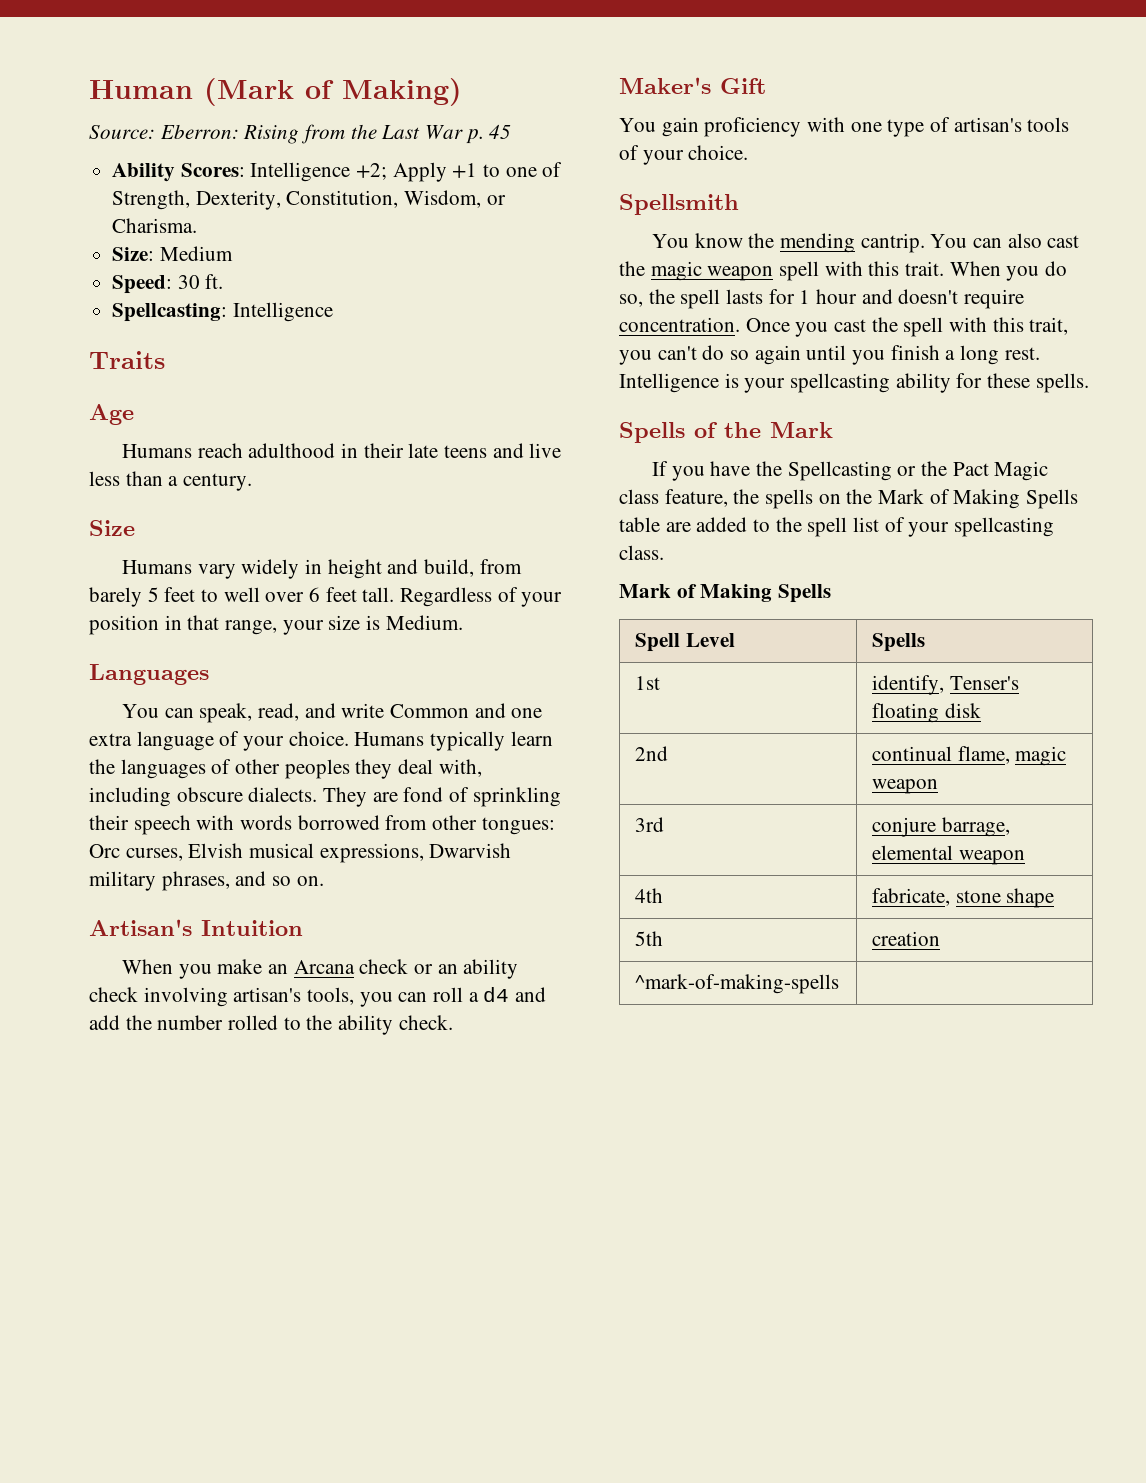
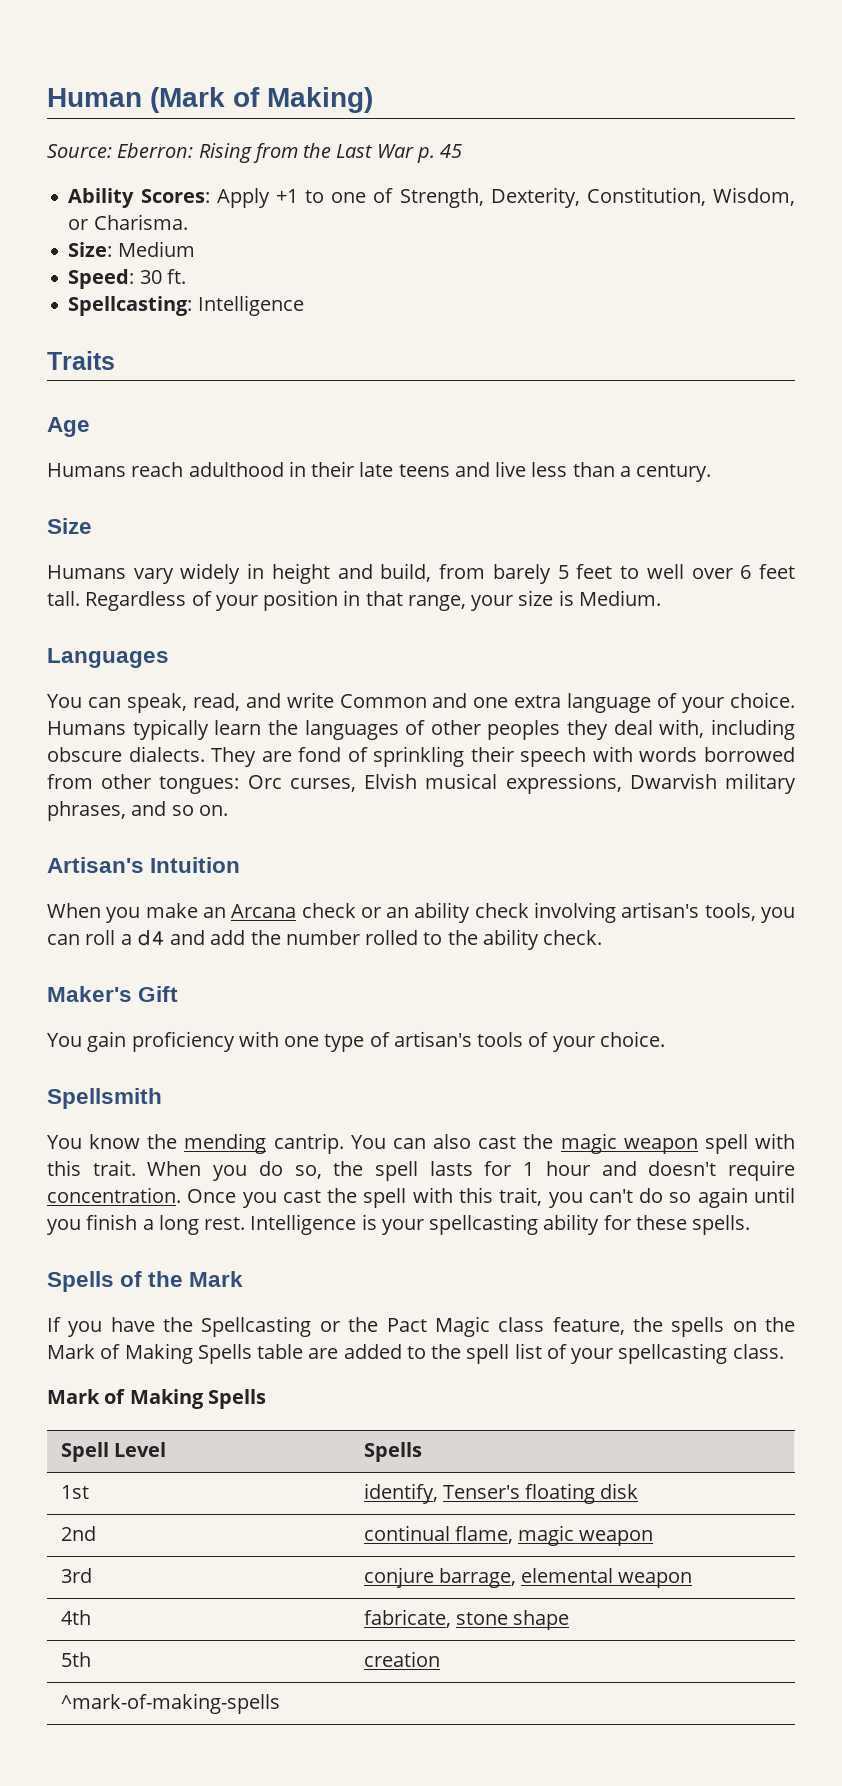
- Ability Scores: Intelligence +2; Apply +1 to one of Strength, Dexterity, Constitution, Wisdom, or Charisma.
+ Ability Scores: Apply +1 to one of Strength, Dexterity, Constitution, Wisdom, or Charisma.

